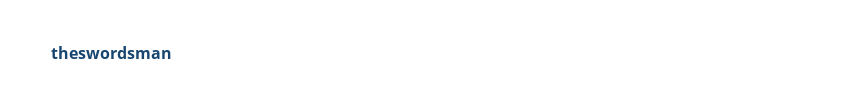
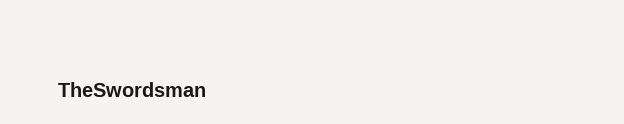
- theswordsman
+ TheSwordsman

